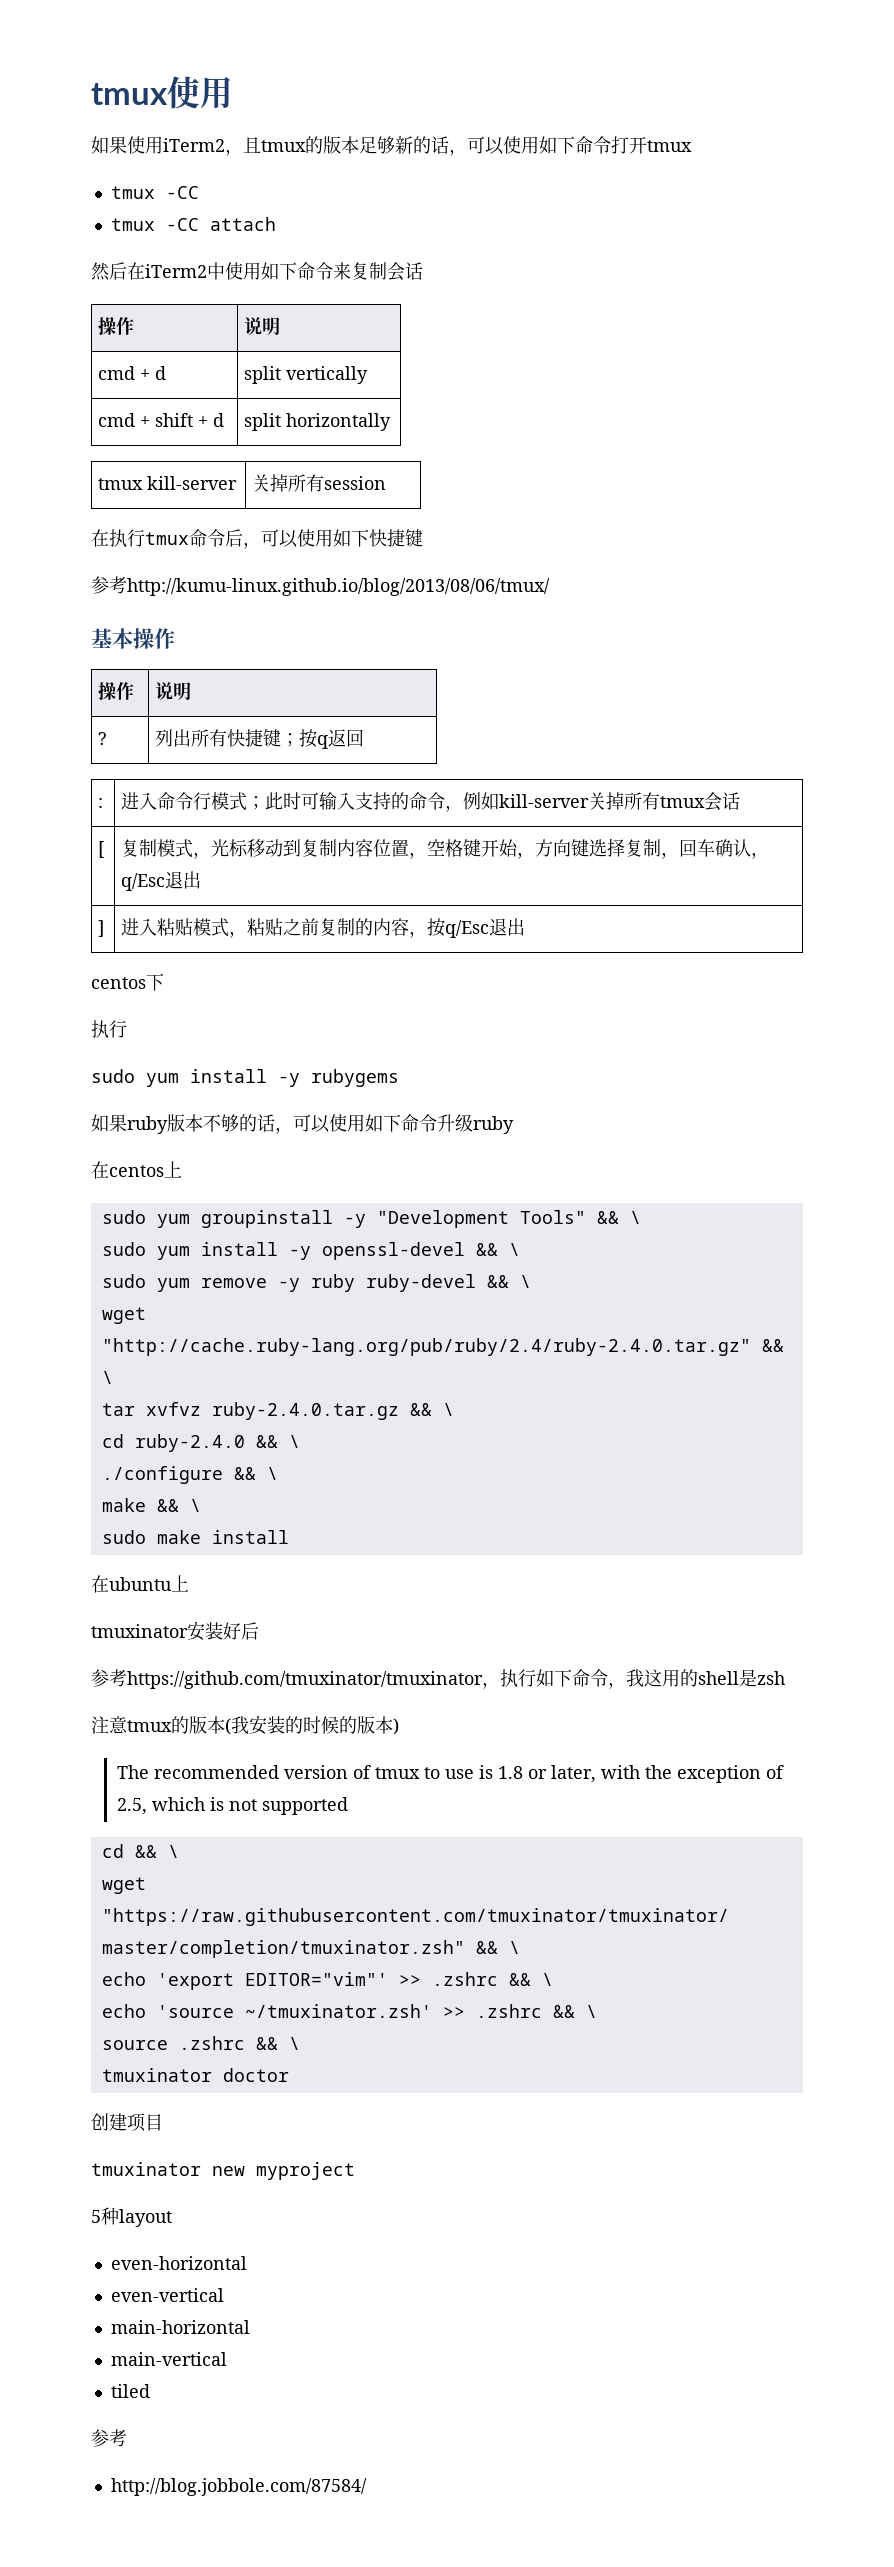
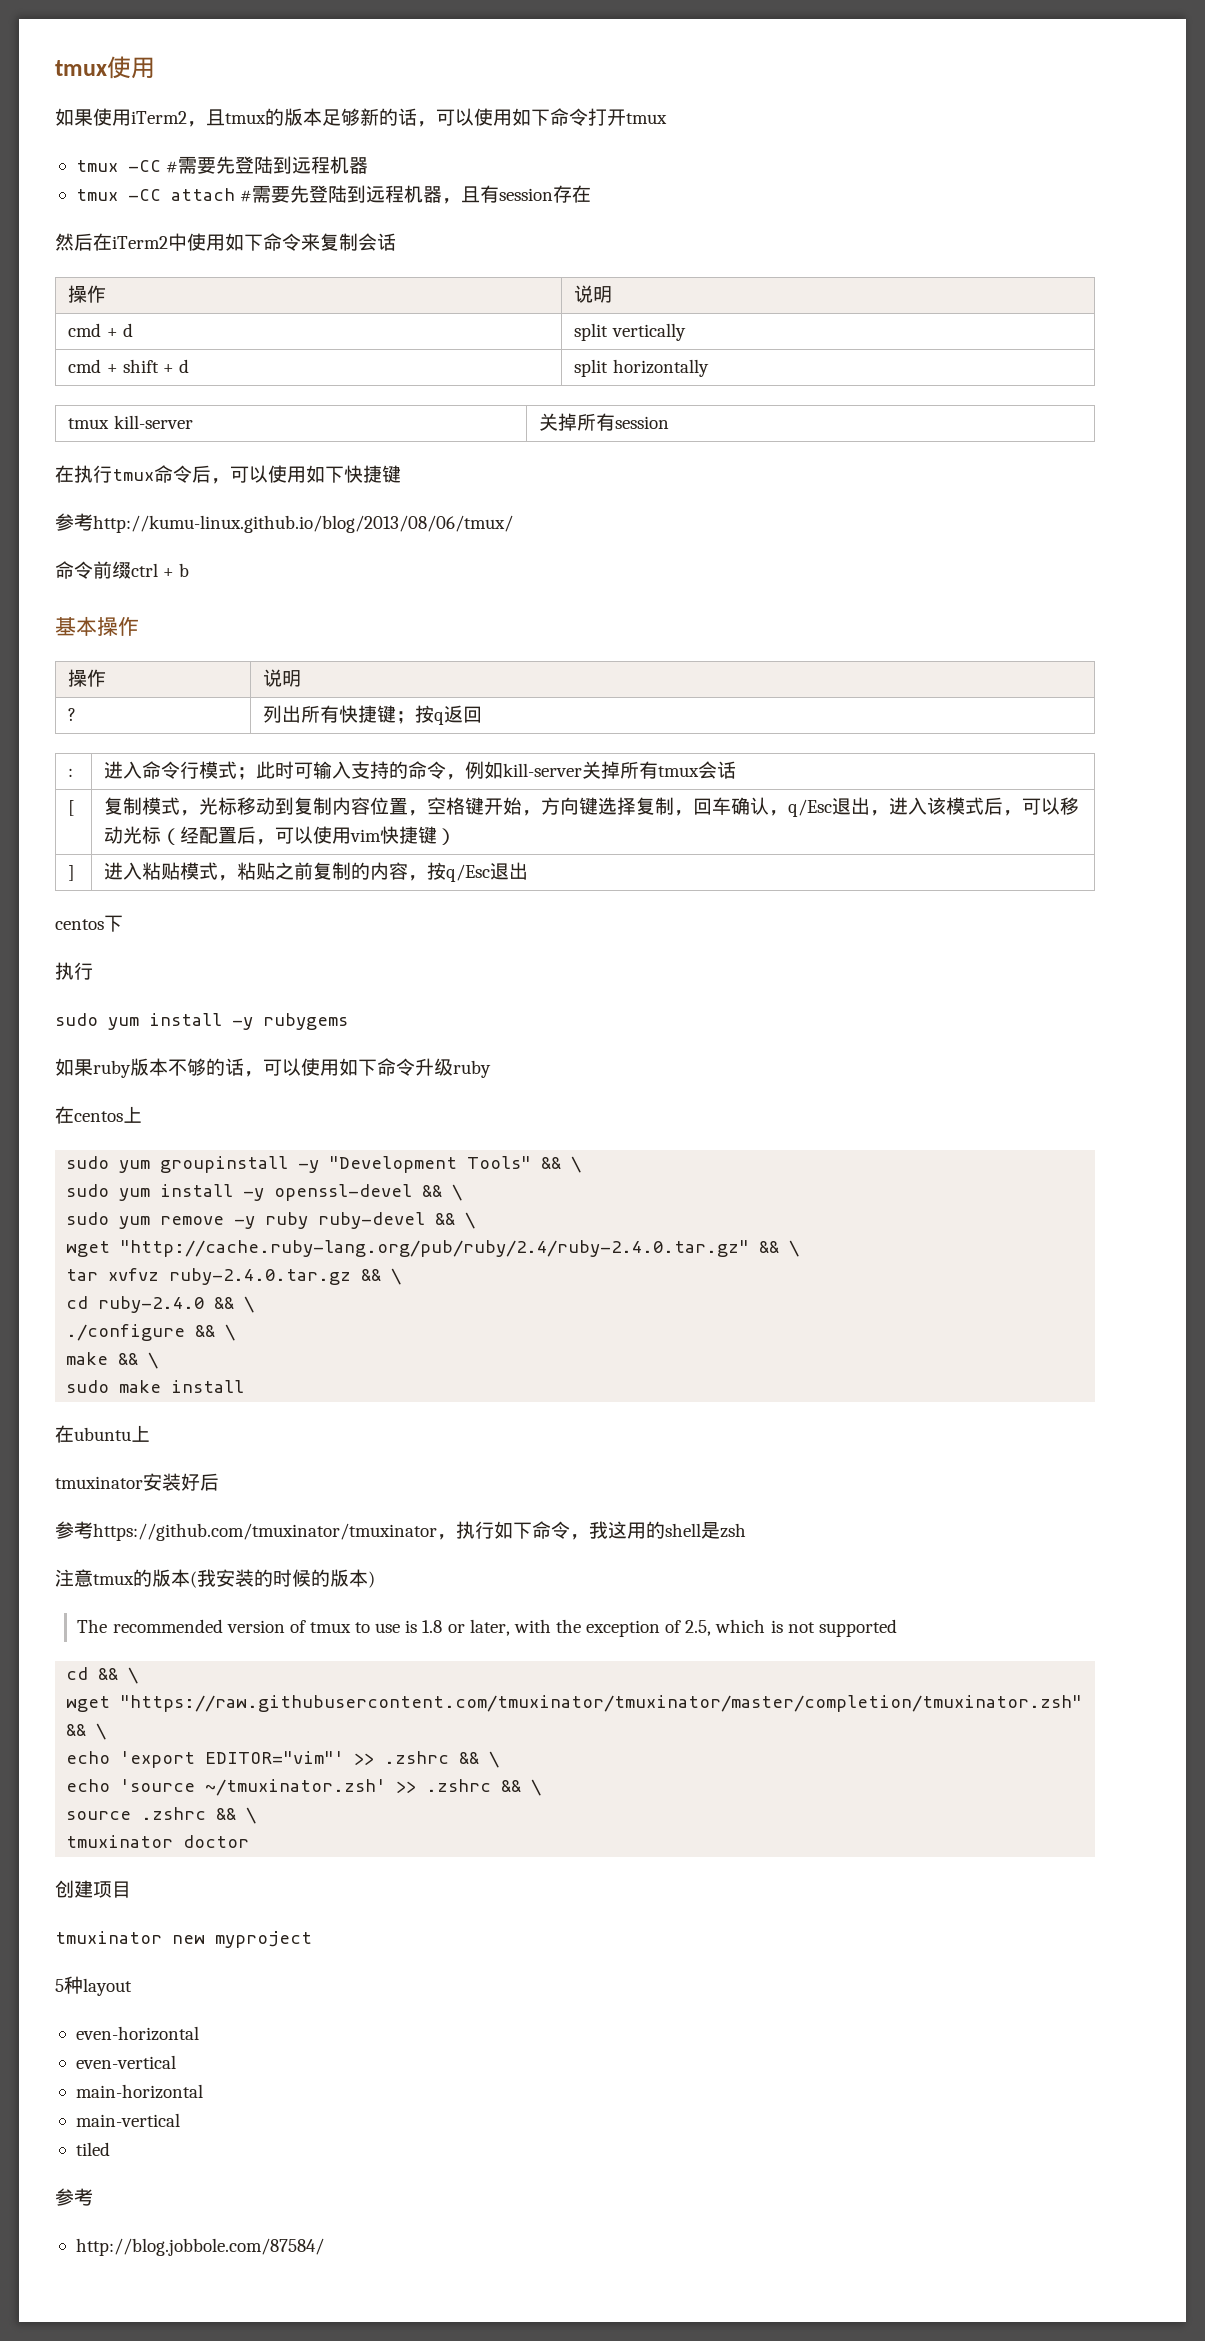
  如果使用iTerm2，且tmux的版本足够新的话，可以使用如下命令打开tmux
- tmux -CC
- tmux -CC attach
+ tmux -CC #需要先登陆到远程机器
+ tmux -CC attach #需要先登陆到远程机器，且有session存在
+ 命令前缀ctrl + b
- [ | 复制模式，光标移动到复制内容位置，空格键开始，方向键选择复制，回车确认，q/Esc退出
+ [ | 复制模式，光标移动到复制内容位置，空格键开始，方向键选择复制，回车确认，q/Esc退出，进入该模式后，可以移动光标（经配置后，可以使用vim快捷键）

